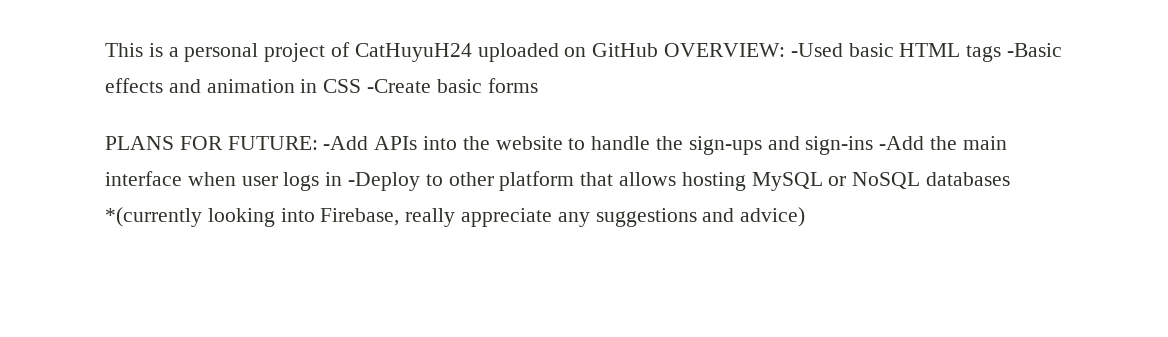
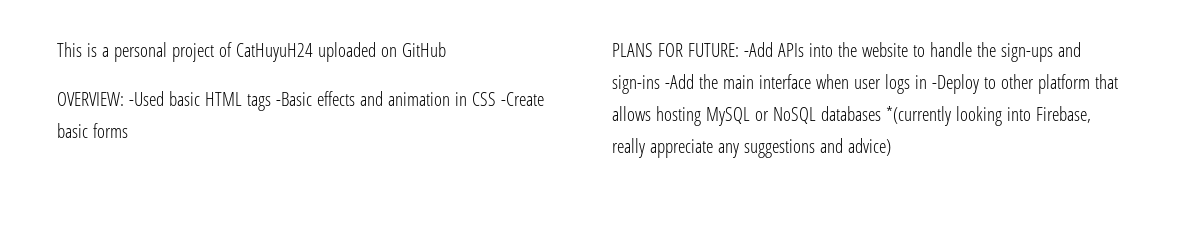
- This is a personal project of CatHuyuH24 uploaded on GitHub OVERVIEW: -Used basic HTML tags -Basic effects and animation in CSS -Create basic forms
+ This is a personal project of CatHuyuH24 uploaded on GitHub
+ OVERVIEW: -Used basic HTML tags -Basic effects and animation in CSS -Create basic forms

